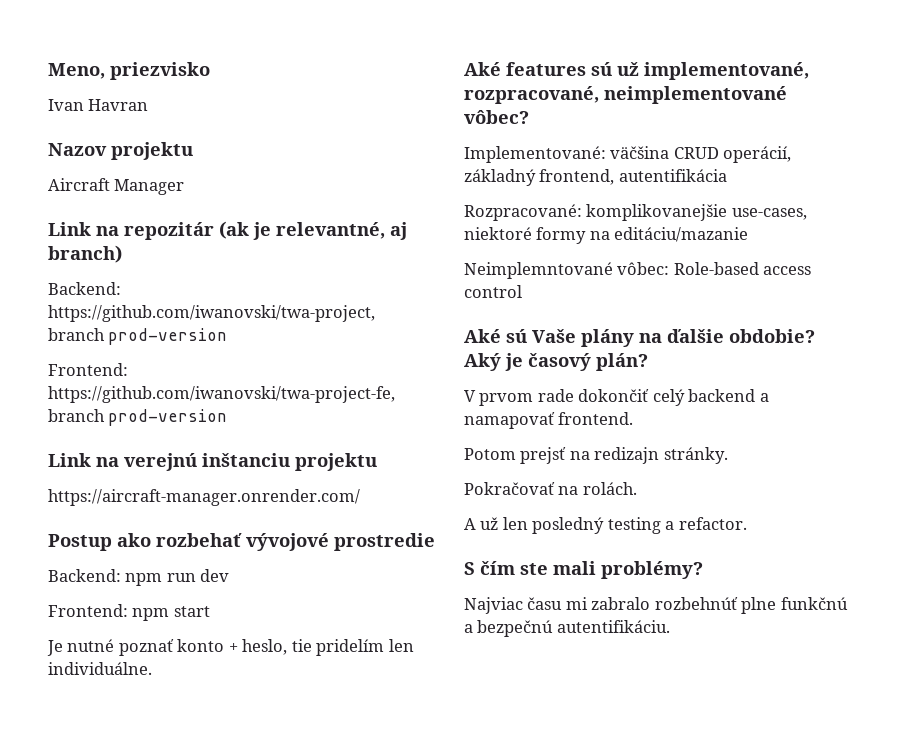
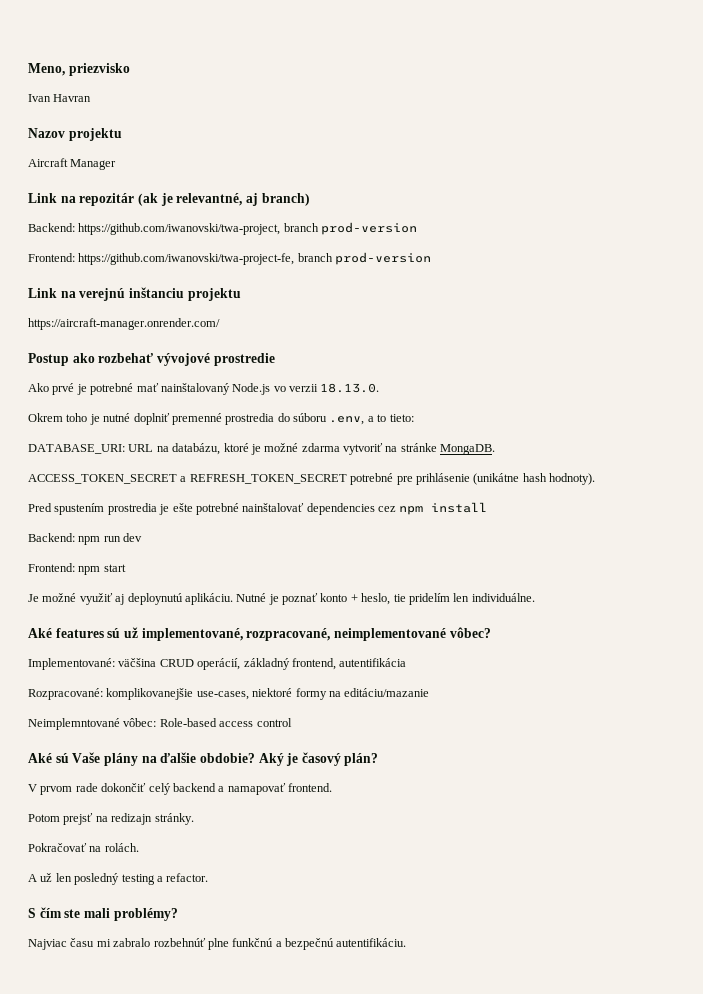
+ Ako prvé je potrebné mať nainštalovaný Node.js vo verzii 18.13.0.
+ Okrem toho je nutné doplniť premenné prostredia do súboru .env, a to tieto:
+ DATABASE_URI: URL na databázu, ktoré je možné zdarma vytvoriť na stránke MongaDB.
+ ACCESS_TOKEN_SECRET a REFRESH_TOKEN_SECRET potrebné pre prihlásenie (unikátne hash hodnoty).
+ Pred spustením prostredia je ešte potrebné nainštalovať dependencies cez npm install
- Je nutné poznať konto + heslo, tie pridelím len individuálne.
+ Je možné využiť aj deploynutú aplikáciu. Nutné je poznať konto + heslo, tie pridelím len individuálne.

